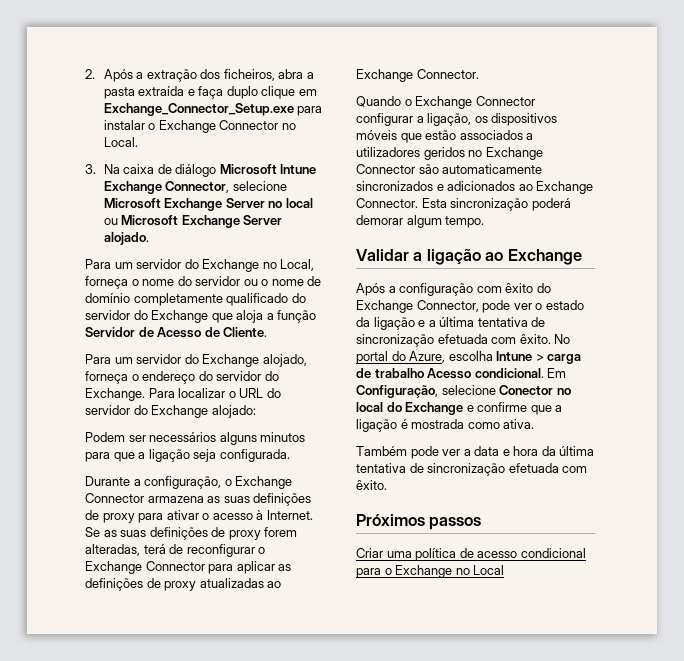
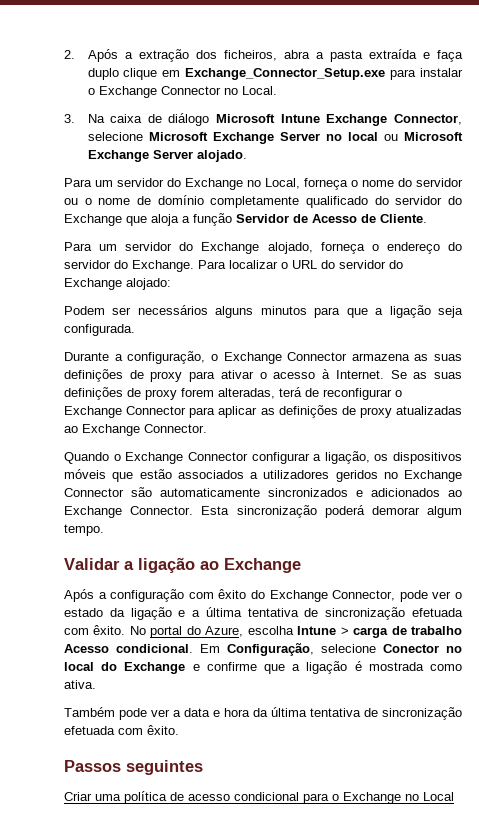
- Próximos passos
+ Passos seguintes

